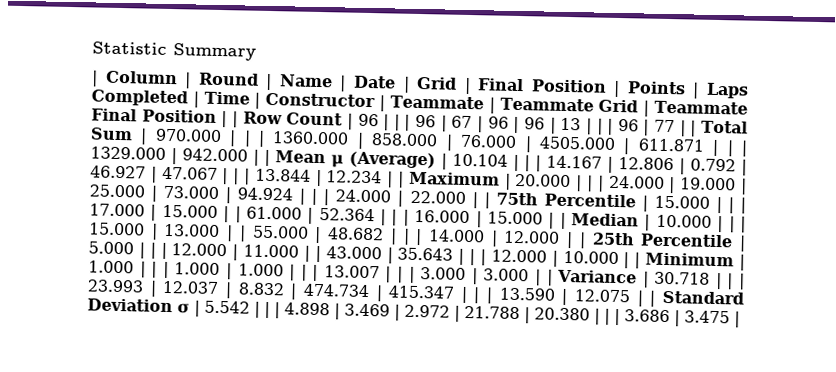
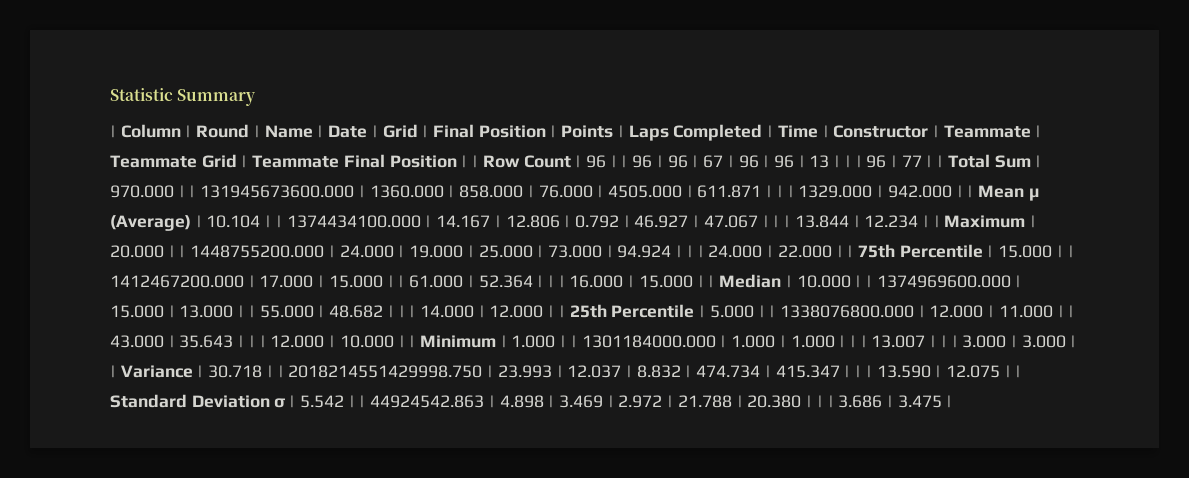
- | Column | Round | Name | Date | Grid | Final Position | Points | Laps Completed | Time | Constructor | Teammate | Teammate Grid | Teammate Final Position | | Row Count | 96 | | | 96 | 67 | 96 | 96 | 13 | | | 96 | 77 | | Total Sum | 970.000 | | | 1360.000 | 858.000 | 76.000 | 4505.000 | 611.871 | | | 1329.000 | 942.000 | | Mean μ (Average) | 10.104 | | | 14.167 | 12.806 | 0.792 | 46.927 | 47.067 | | | 13.844 | 12.234 | | Maximum | 20.000 | | | 24.000 | 19.000 | 25.000 | 73.000 | 94.924 | | | 24.000 | 22.000 | | 75th Percentile | 15.000 | | | 17.000 | 15.000 | | 61.000 | 52.364 | | | 16.000 | 15.000 | | Median | 10.000 | | | 15.000 | 13.000 | | 55.000 | 48.682 | | | 14.000 | 12.000 | | 25th Percentile | 5.000 | | | 12.000 | 11.000 | | 43.000 | 35.643 | | | 12.000 | 10.000 | | Minimum | 1.000 | | | 1.000 | 1.000 | | | 13.007 | | | 3.000 | 3.000 | | Variance | 30.718 | | | 23.993 | 12.037 | 8.832 | 474.734 | 415.347 | | | 13.590 | 12.075 | | Standard Deviation σ | 5.542 | | | 4.898 | 3.469 | 2.972 | 21.788 | 20.380 | | | 3.686 | 3.475 |
+ | Column | Round | Name | Date | Grid | Final Position | Points | Laps Completed | Time | Constructor | Teammate | Teammate Grid | Teammate Final Position | | Row Count | 96 | | 96 | 96 | 67 | 96 | 96 | 13 | | | 96 | 77 | | Total Sum | 970.000 | | 131945673600.000 | 1360.000 | 858.000 | 76.000 | 4505.000 | 611.871 | | | 1329.000 | 942.000 | | Mean μ (Average) | 10.104 | | 1374434100.000 | 14.167 | 12.806 | 0.792 | 46.927 | 47.067 | | | 13.844 | 12.234 | | Maximum | 20.000 | | 1448755200.000 | 24.000 | 19.000 | 25.000 | 73.000 | 94.924 | | | 24.000 | 22.000 | | 75th Percentile | 15.000 | | 1412467200.000 | 17.000 | 15.000 | | 61.000 | 52.364 | | | 16.000 | 15.000 | | Median | 10.000 | | 1374969600.000 | 15.000 | 13.000 | | 55.000 | 48.682 | | | 14.000 | 12.000 | | 25th Percentile | 5.000 | | 1338076800.000 | 12.000 | 11.000 | | 43.000 | 35.643 | | | 12.000 | 10.000 | | Minimum | 1.000 | | 1301184000.000 | 1.000 | 1.000 | | | 13.007 | | | 3.000 | 3.000 | | Variance | 30.718 | | 2018214551429998.750 | 23.993 | 12.037 | 8.832 | 474.734 | 415.347 | | | 13.590 | 12.075 | | Standard Deviation σ | 5.542 | | 44924542.863 | 4.898 | 3.469 | 2.972 | 21.788 | 20.380 | | | 3.686 | 3.475 |

